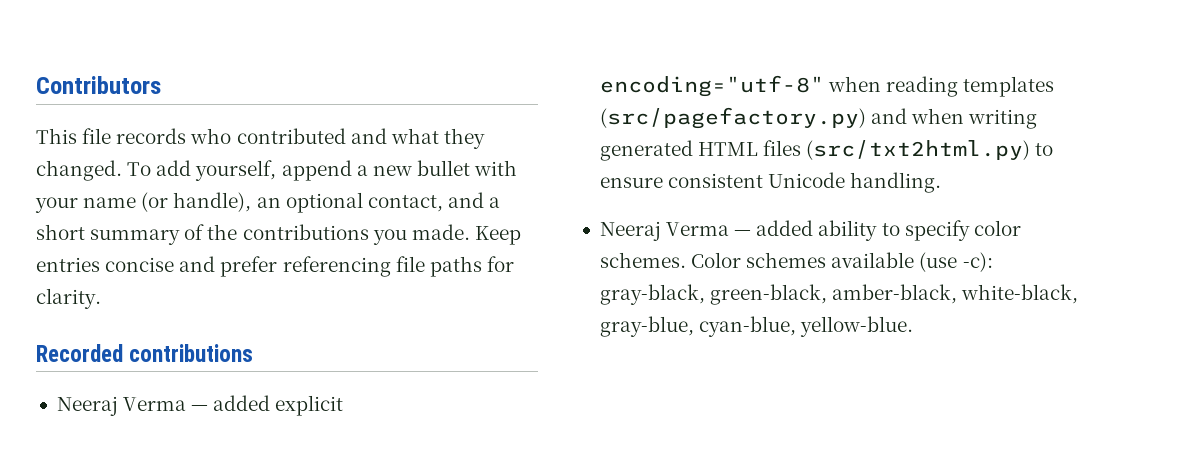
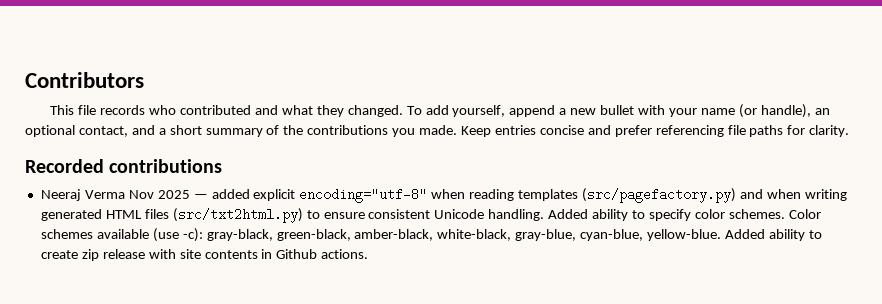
- Neeraj Verma — added explicit encoding="utf-8" when reading templates (src/pagefactory.py) and when writing generated HTML files (src/txt2html.py) to ensure consistent Unicode handling.
- Neeraj Verma — added ability to specify color schemes.
+ Neeraj Verma Nov 2025 — added explicit encoding="utf-8" when reading templates (src/pagefactory.py) and when writing generated HTML files (src/txt2html.py) to ensure consistent Unicode handling. Added ability to specify color schemes.
+ Added ability to create zip release with site contents in Github actions.

